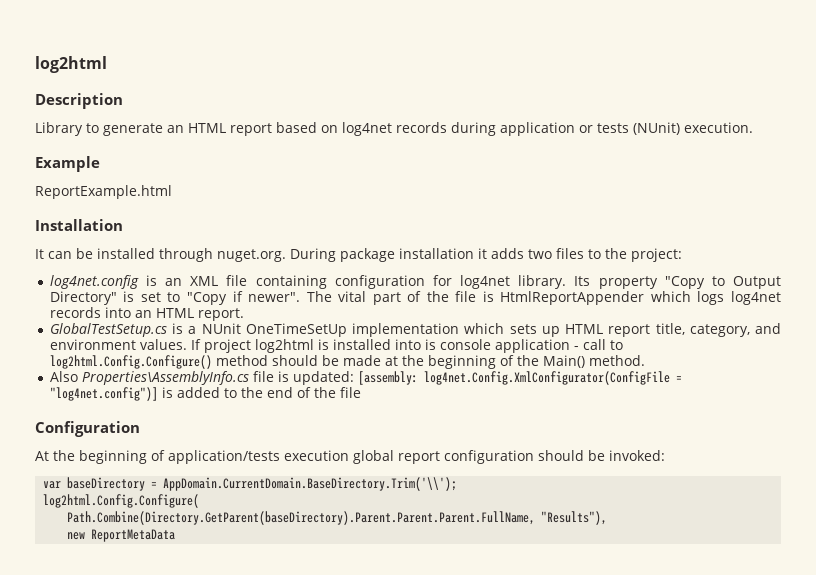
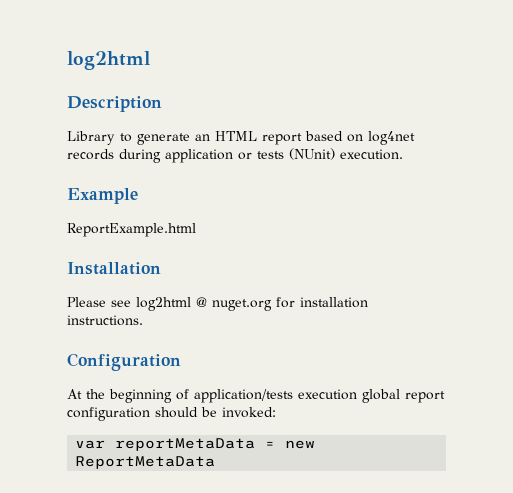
- It can be installed through nuget.org. During package installation it adds two files to the project:
- log4net.config is an XML file containing configuration for log4net library. Its property "Copy to Output Directory" is set to "Copy if newer". The vital part of the file is HtmlReportAppender which logs log4net records into an HTML report.
- GlobalTestSetup.cs is a NUnit OneTimeSetUp implementation which sets up HTML report title, category, and environment values. If project log2html is installed into is console application - call to log2html.Config.Configure() method should be made at the beginning of the Main() method.
- Also Properties\AssemblyInfo.cs file is updated: [assembly: log4net.Config.XmlConfigurator(ConfigFile = "log4net.config")] is added to the end of the file
+ Please see log2html @ nuget.org for installation instructions.
- var baseDirectory = AppDomain.CurrentDomain.BaseDirectory.Trim('\\');
- log2html.Config.Configure(
- Path.Combine(Directory.GetParent(baseDirectory).Parent.Parent.Parent.FullName, "Results"),
- new ReportMetaData
+ var reportMetaData = new ReportMetaData

